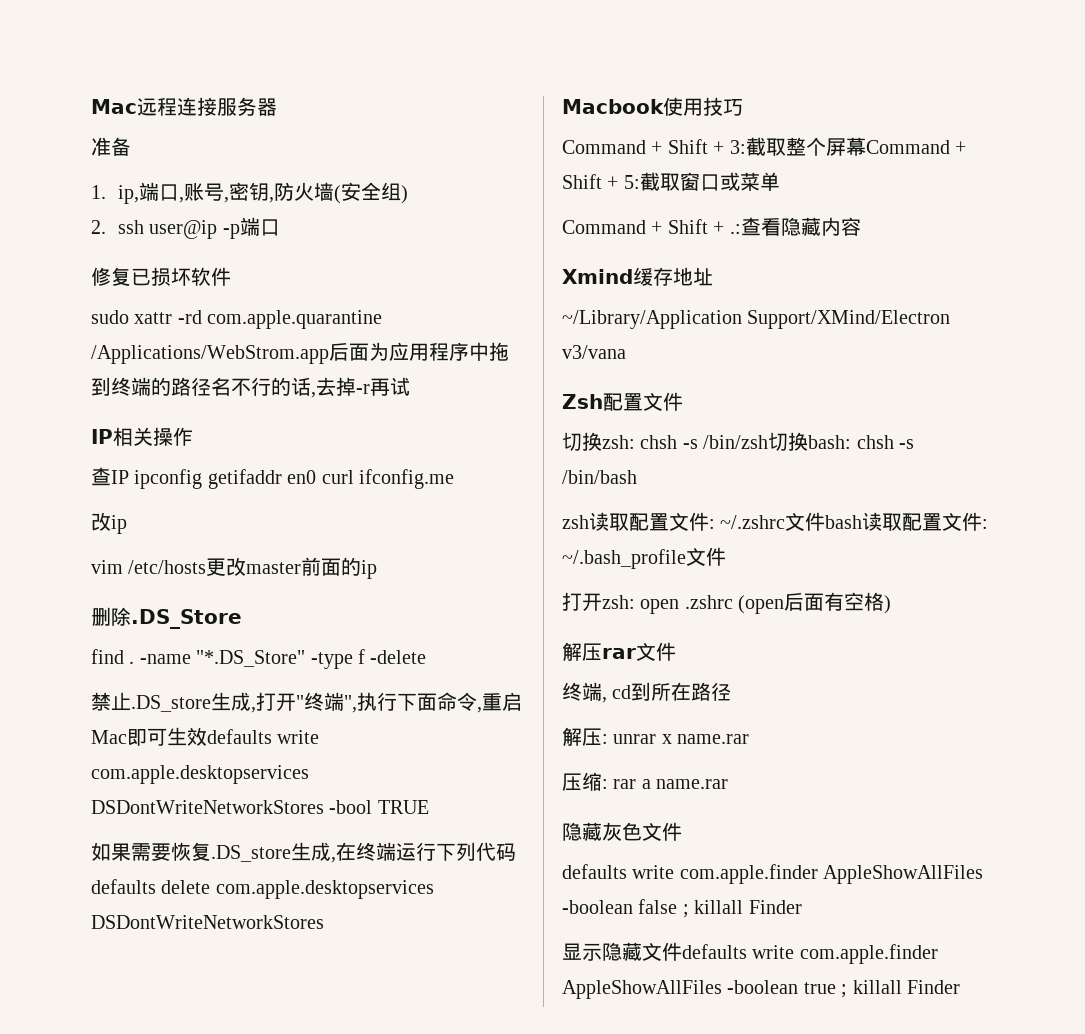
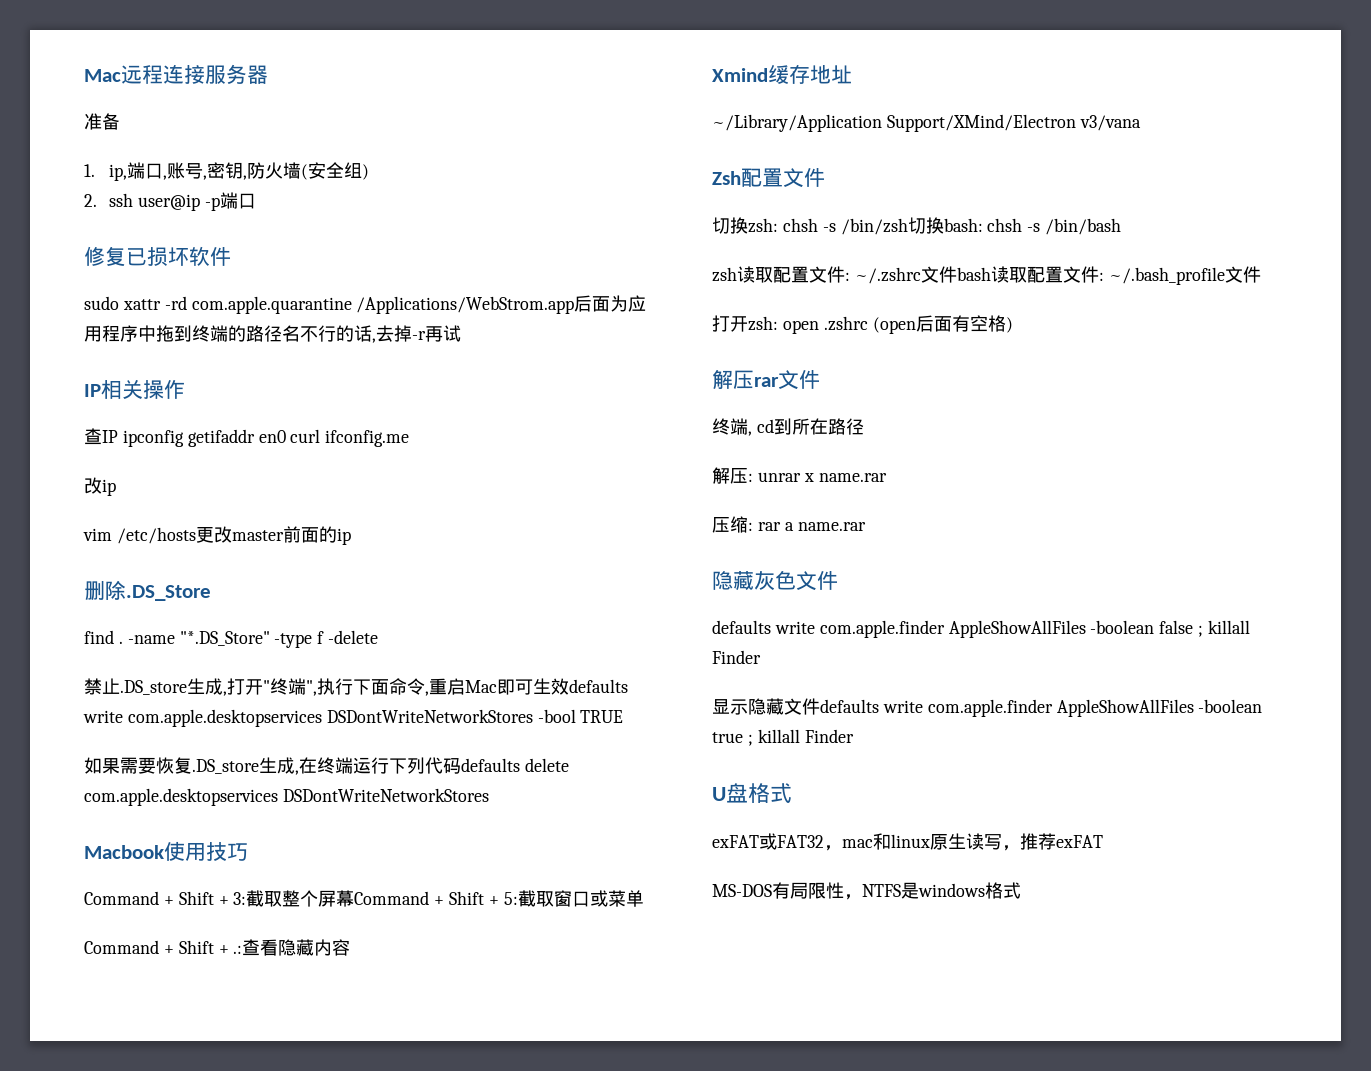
+ U盘格式
+ exFAT或FAT32，mac和linux原生读写，推荐exFAT
+ MS-DOS有局限性，NTFS是windows格式

